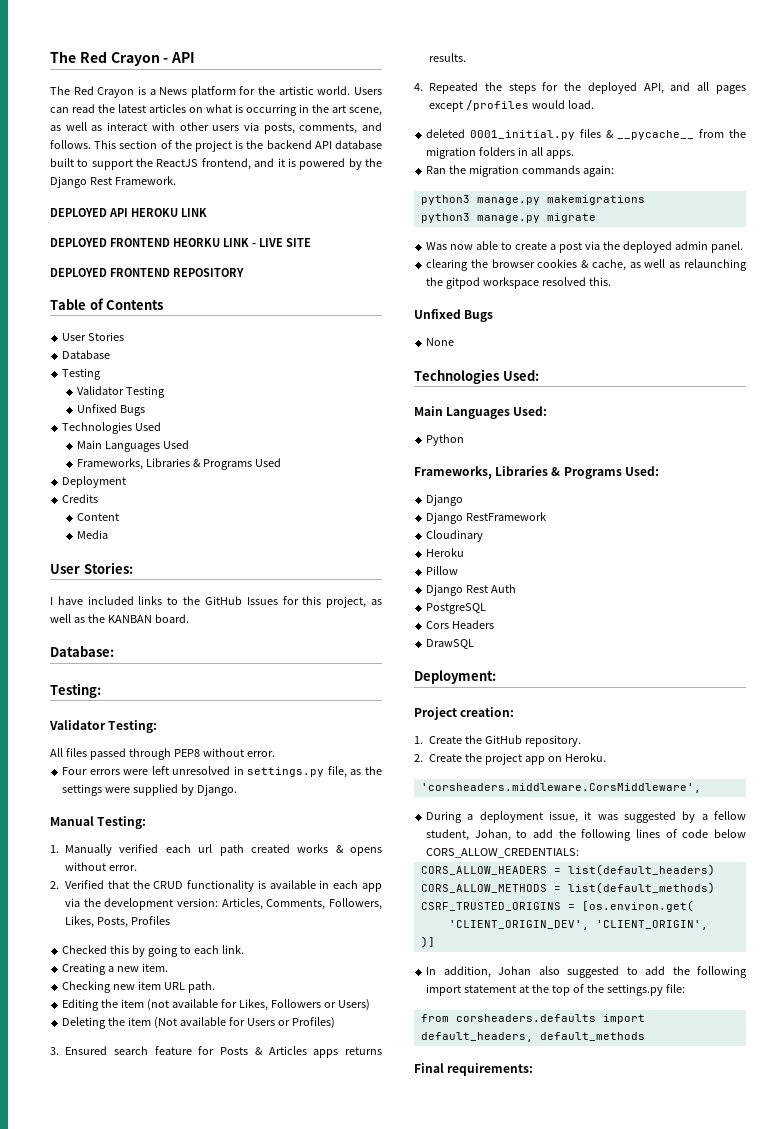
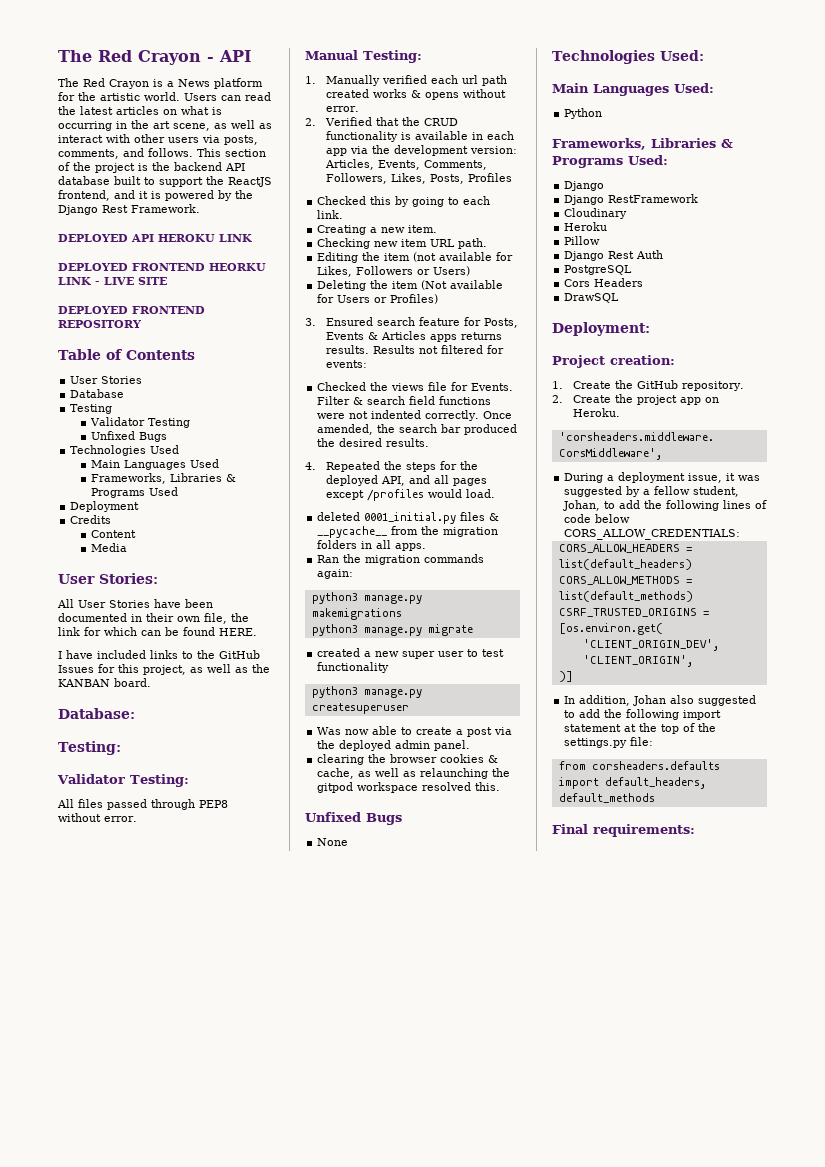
+ All User Stories have been documented in their own file, the link for which can be found HERE.
- Four errors were left unresolved in settings.py file, as the settings were supplied by Django.
- 2. Verified that the CRUD functionality is available in each app via the development version: Articles, Comments, Followers, Likes, Posts, Profiles
+ 2. Verified that the CRUD functionality is available in each app via the development version: Articles, Events, Comments, Followers, Likes, Posts, Profiles
- 3. Ensured search feature for Posts & Articles apps returns results.
+ 3. Ensured search feature for Posts, Events & Articles apps returns results. Results not filtered for events:
+ Checked the views file for Events. Filter & search field functions were not indented correctly. Once amended, the search bar produced the desired results.
+ created a new super user to test functionality
+ python3 manage.py createsuperuser

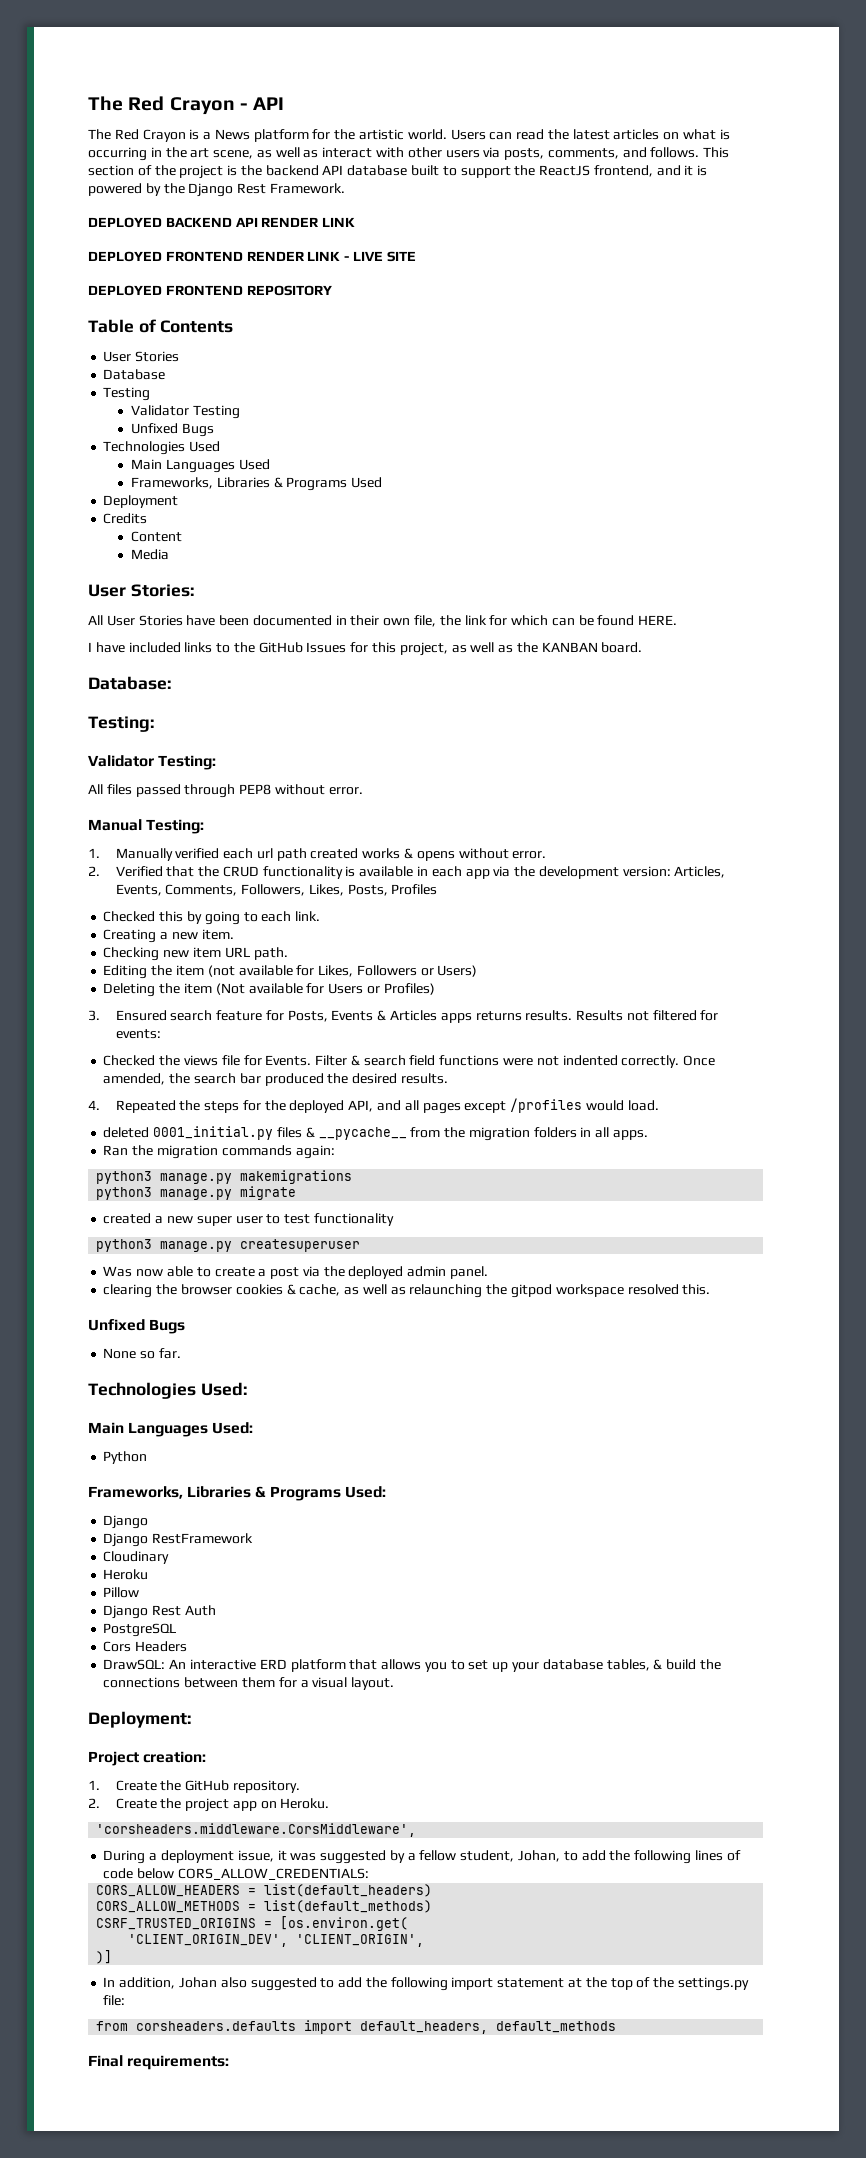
- DEPLOYED API HEROKU LINK
+ DEPLOYED BACKEND API RENDER LINK
- DEPLOYED FRONTEND HEORKU LINK - LIVE SITE
+ DEPLOYED FRONTEND RENDER LINK - LIVE SITE
- None
+ None so far.
- DrawSQL
+ DrawSQL: An interactive ERD platform that allows you to set up your database tables, & build the connections between them for a visual layout.

